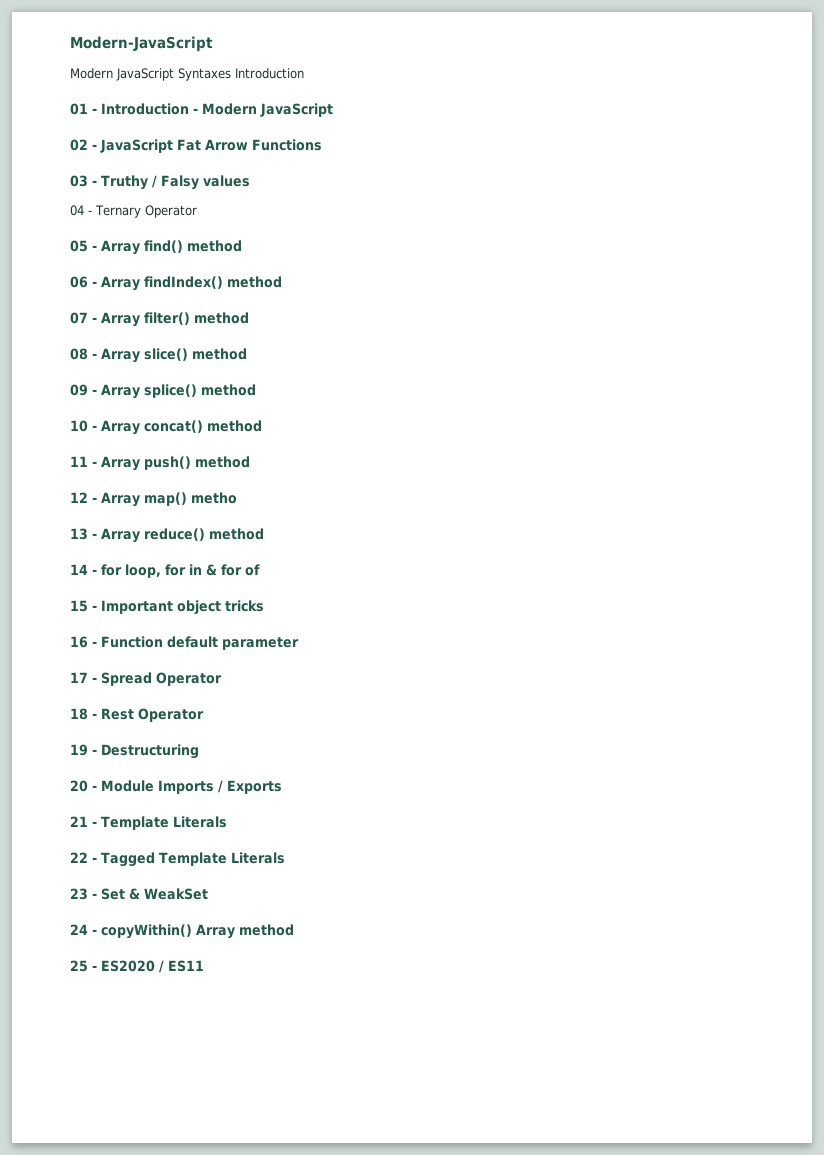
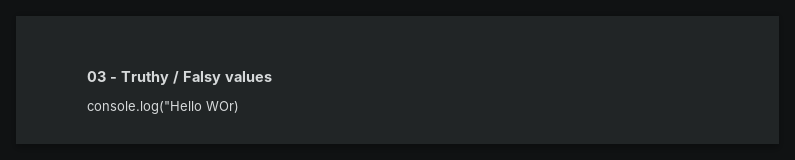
- Modern-JavaScript
- Modern JavaScript Syntaxes Introduction
- 01 - Introduction - Modern JavaScript
- 02 - JavaScript Fat Arrow Functions
- 04 - Ternary Operator
- 05 - Array find() method
- 06 - Array findIndex() method
- 07 - Array filter() method
- 08 - Array slice() method
- 09 - Array splice() method
- 10 - Array concat() method
- 11 - Array push() method
- 12 - Array map() metho
- 13 - Array reduce() method
- 14 - for loop, for in & for of
- 15 - Important object tricks
- 16 - Function default parameter
- 17 - Spread Operator
- 18 - Rest Operator
- 19 - Destructuring
- 20 - Module Imports / Exports
- 21 - Template Literals
- 22 - Tagged Template Literals
- 23 - Set & WeakSet
- 24 - copyWithin() Array method
- 25 - ES2020 / ES11
+ console.log("Hello WOr)

